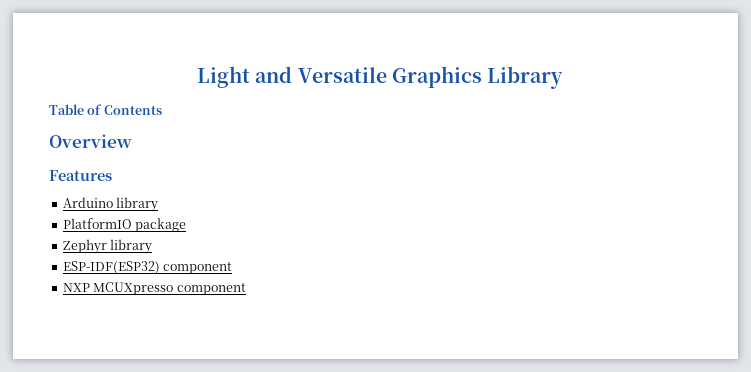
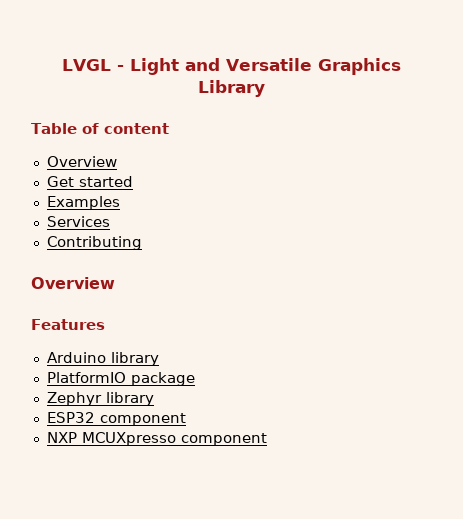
- Light and Versatile Graphics Library
+ LVGL - Light and Versatile Graphics Library
- Table of Contents
+ Table of content
+ Overview
+ Get started
+ Examples
+ Services
+ Contributing
- ESP-IDF(ESP32) component
+ ESP32 component

